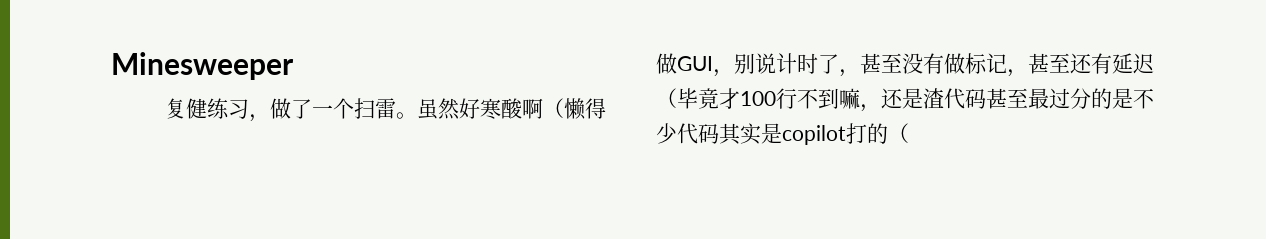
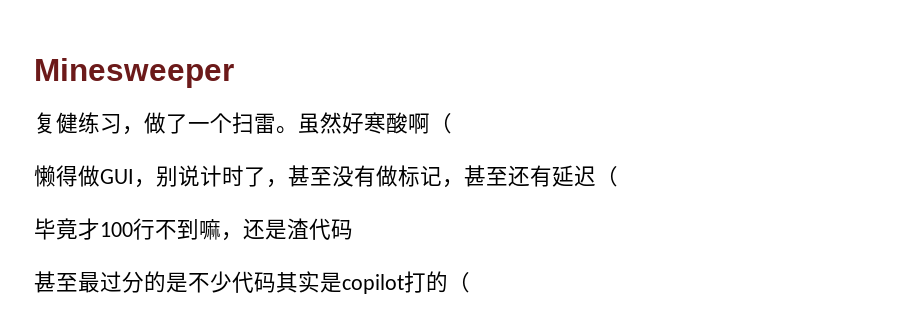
- 虽然好寒酸啊（懒得做GUI，别说计时了，甚至没有做标记，甚至还有延迟（毕竟才100行不到嘛，还是渣代码甚至最过分的是不少代码其实是copilot打的（
+ 虽然好寒酸啊（
+ 懒得做GUI，别说计时了，甚至没有做标记，甚至还有延迟（
+ 毕竟才100行不到嘛，还是渣代码
+ 甚至最过分的是不少代码其实是copilot打的（

